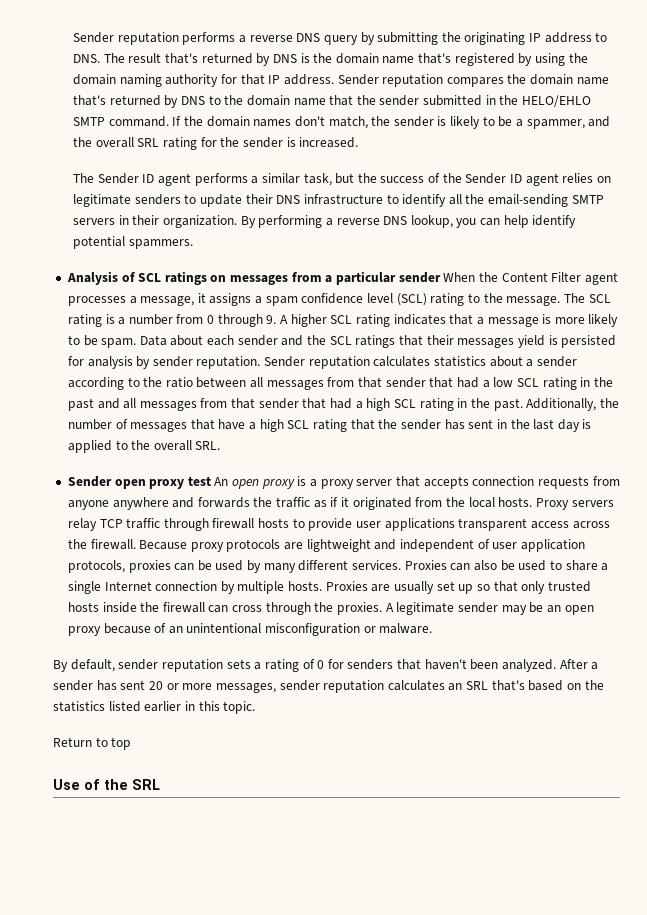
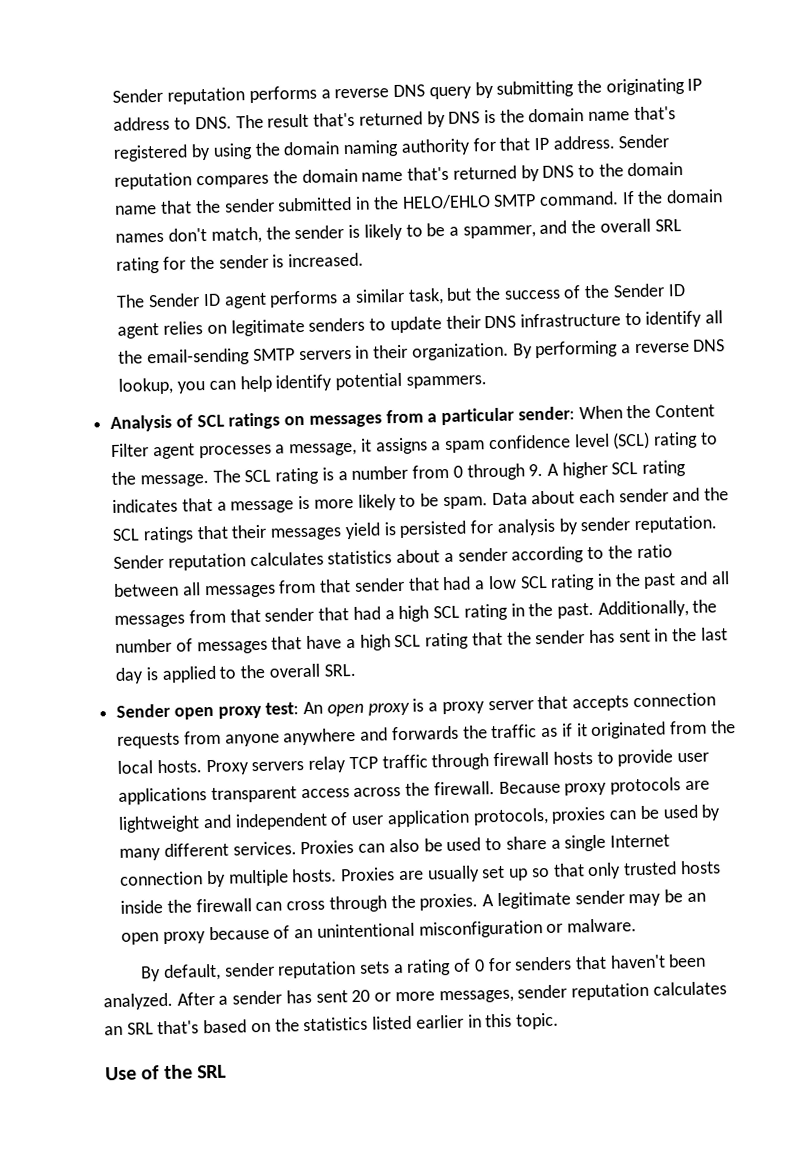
- Analysis of SCL ratings on messages from a particular sender When the Content Filter agent processes a message, it assigns a spam confidence level (SCL) rating to the message.
+ Analysis of SCL ratings on messages from a particular sender: When the Content Filter agent processes a message, it assigns a spam confidence level (SCL) rating to the message.
- Sender open proxy test An open proxy is a proxy server that accepts connection requests from anyone anywhere and forwards the traffic as if it originated from the local hosts.
+ Sender open proxy test: An open proxy is a proxy server that accepts connection requests from anyone anywhere and forwards the traffic as if it originated from the local hosts.
- Return to top

